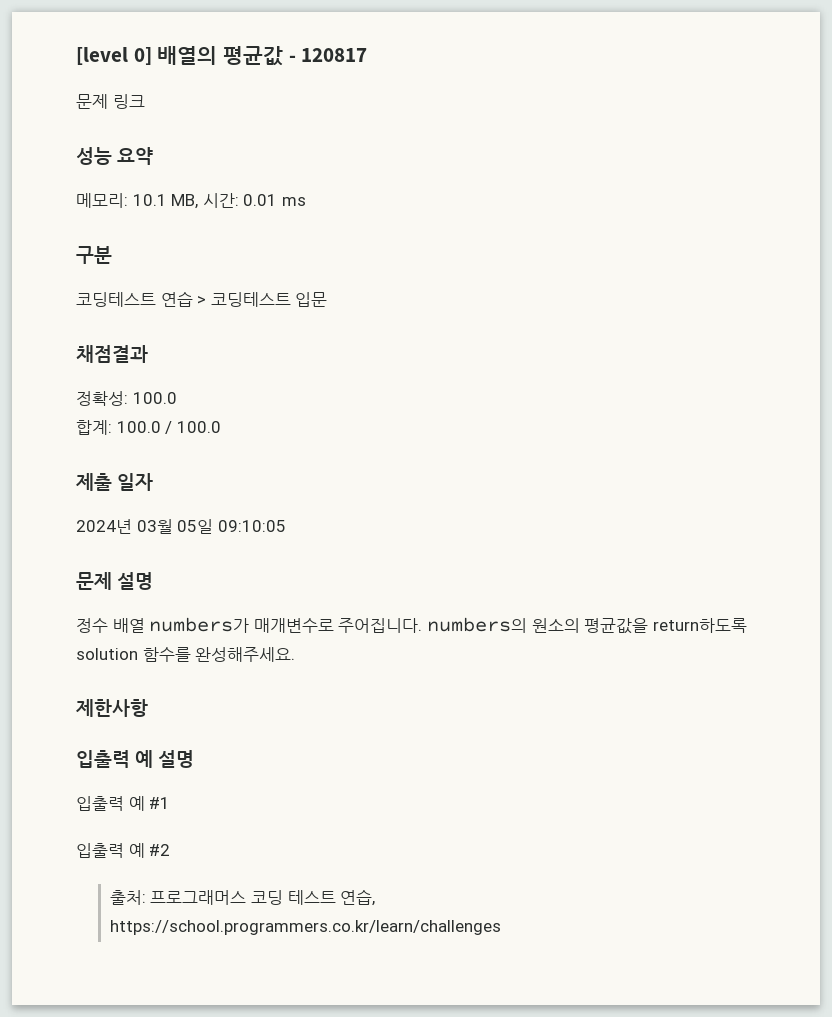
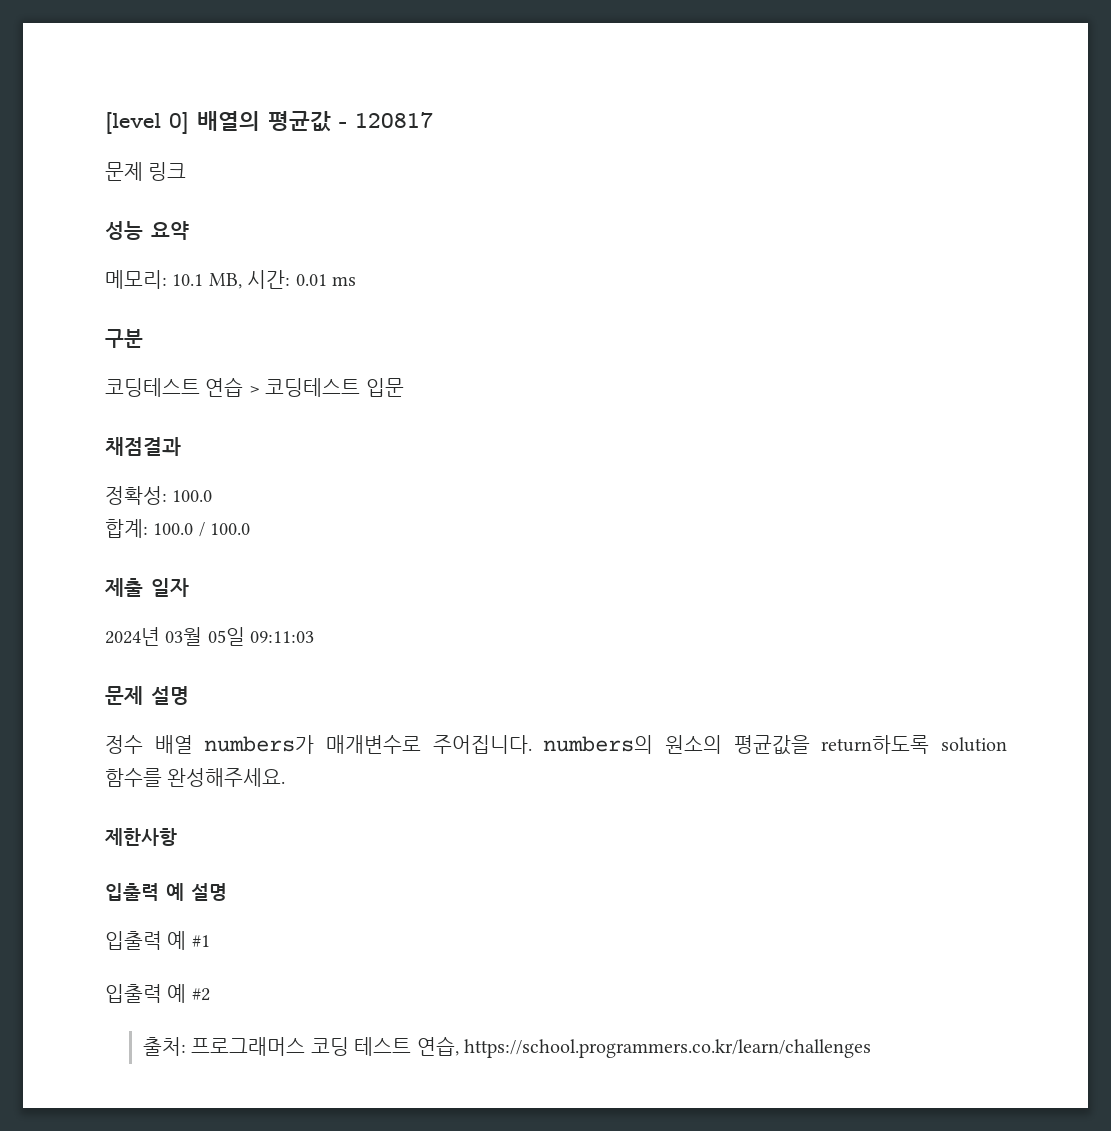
- 2024년 03월 05일 09:10:05
+ 2024년 03월 05일 09:11:03

